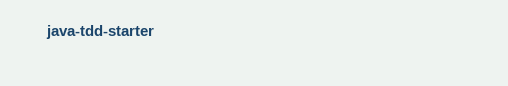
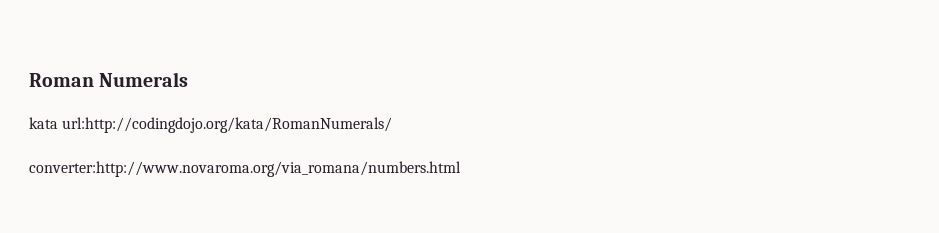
- java-tdd-starter
+ Roman Numerals
+ kata url:http://codingdojo.org/kata/RomanNumerals/
+ converter:http://www.novaroma.org/via_romana/numbers.html

